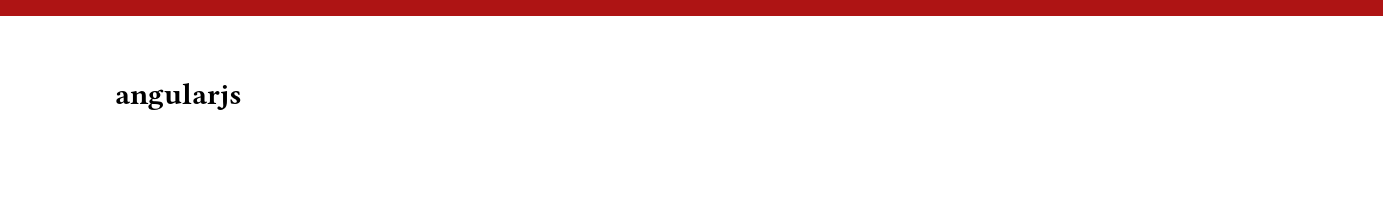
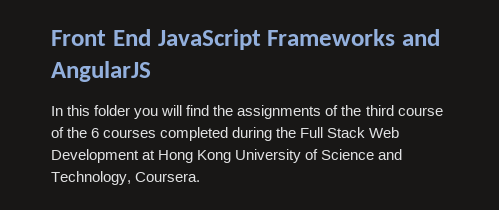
- angularjs
+ Front End JavaScript Frameworks and AngularJS
+ In this folder you will find the assignments of the third course of the 6 courses completed during the Full Stack Web Development at Hong Kong University of Science and Technology, Coursera.

